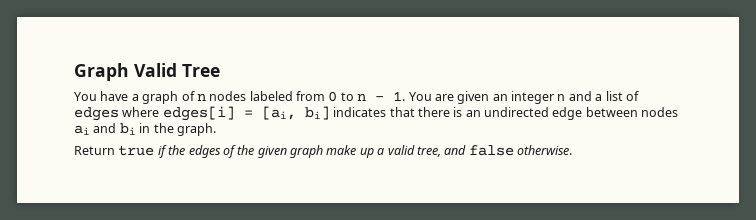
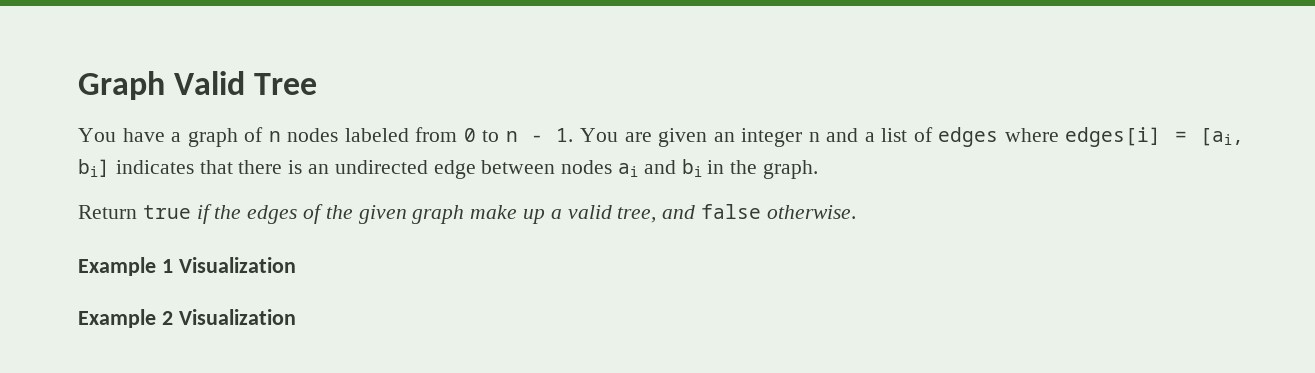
+ Example 1 Visualization
+ Example 2 Visualization

